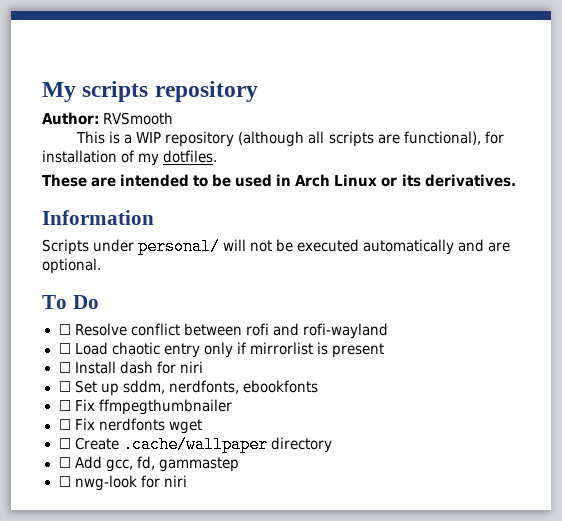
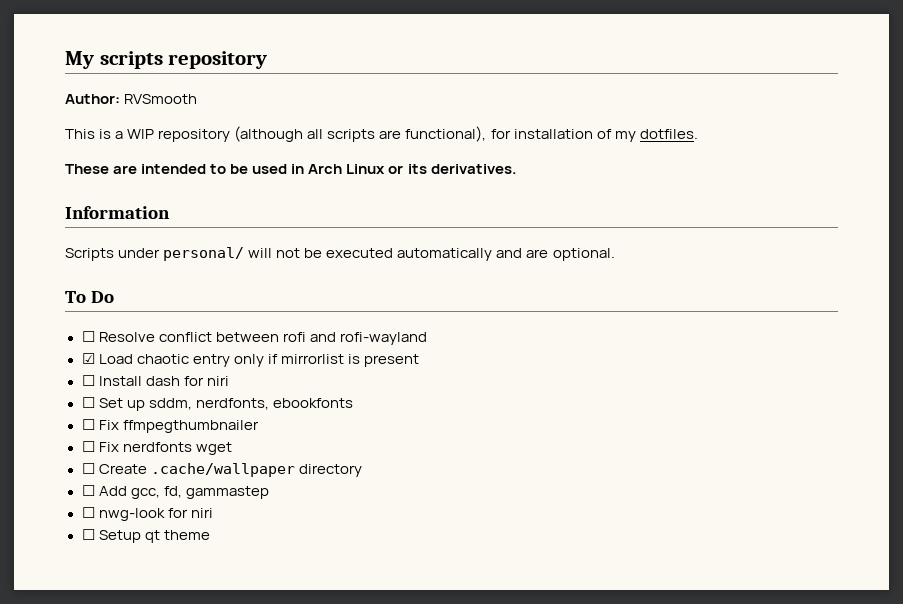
- ☐ Load chaotic entry only if mirrorlist is present
+ ☑ Load chaotic entry only if mirrorlist is present
+ ☐ Setup qt theme

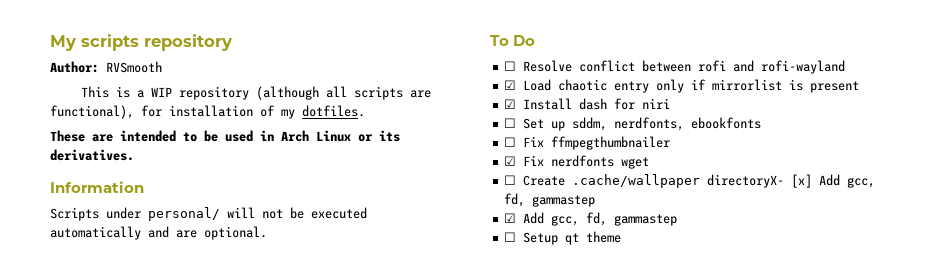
- ☐ Install dash for niri
+ ☑ Install dash for niri
- ☐ Fix nerdfonts wget
+ ☑ Fix nerdfonts wget
- ☐ Create .cache/wallpaper directory
- ☐ Add gcc, fd, gammastep
- ☐ nwg-look for niri
+ ☐ Create .cache/wallpaper directoryX- [x] Add gcc, fd, gammastep
+ ☑ Add gcc, fd, gammastep

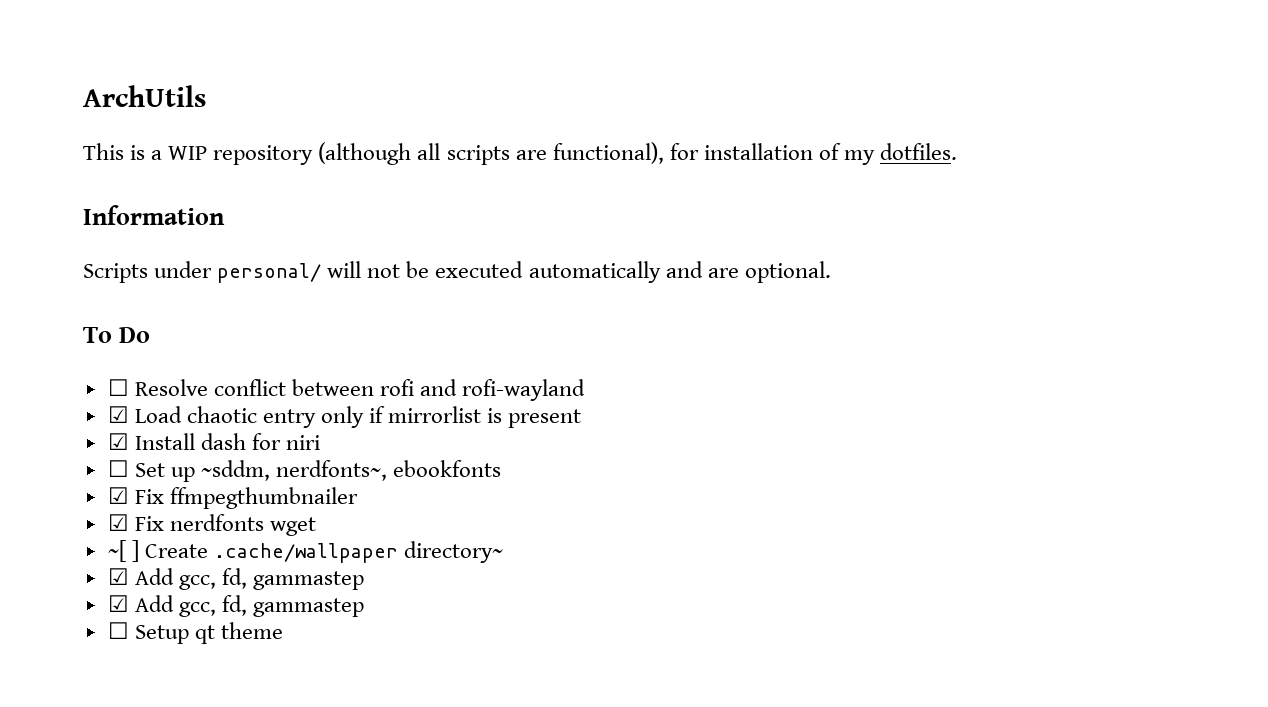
- My scripts repository
- Author: RVSmooth
+ ArchUtils
- These are intended to be used in Arch Linux or its derivatives.
- ☐ Set up sddm, nerdfonts, ebookfonts
+ ☐ Set up ~sddm, nerdfonts~, ebookfonts
- ☐ Fix ffmpegthumbnailer
+ ☑ Fix ffmpegthumbnailer
- ☐ Create .cache/wallpaper directoryX- [x] Add gcc, fd, gammastep
+ ~[ ] Create .cache/wallpaper directory~
+ ☑ Add gcc, fd, gammastep

